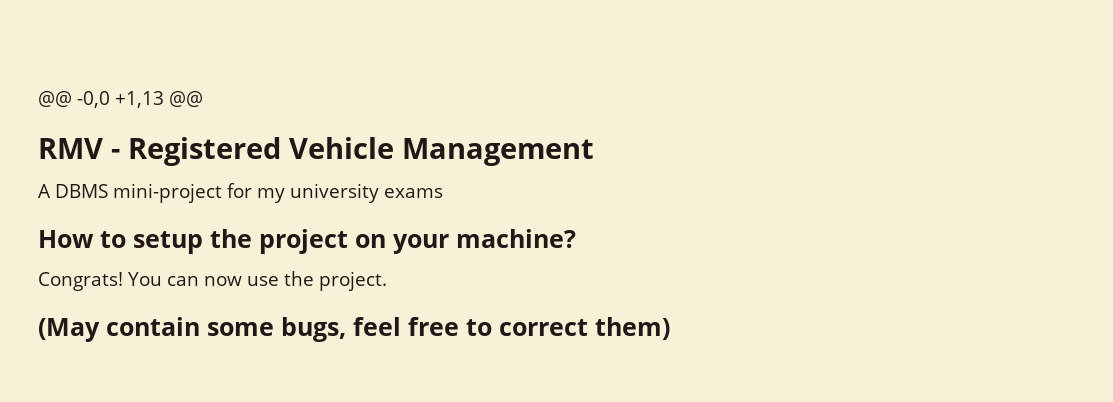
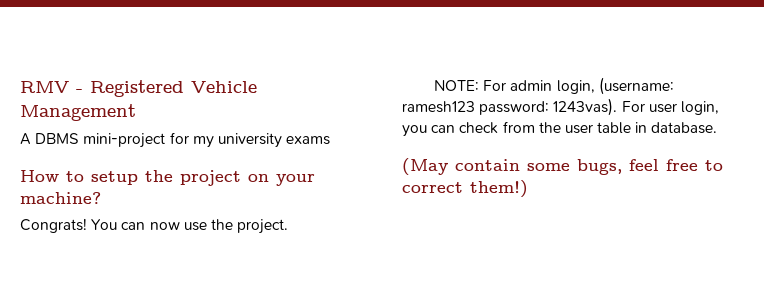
- @@ -0,0 +1,13 @@
+ NOTE: For admin login, (username: ramesh123 password: 1243vas). For user login, you can check from the user table in database.
- (May contain some bugs, feel free to correct them)
+ (May contain some bugs, feel free to correct them!)

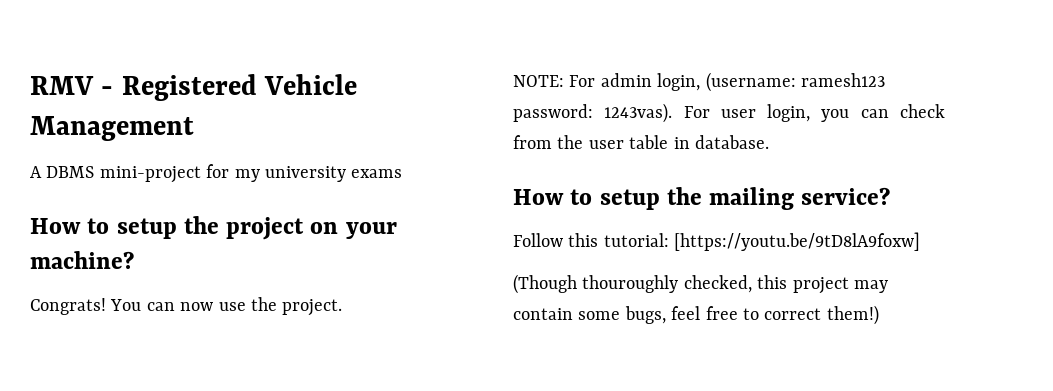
- (May contain some bugs, feel free to correct them!)
+ How to setup the mailing service?
+ Follow this tutorial: [https://youtu.be/9tD8lA9foxw]
+ (Though thouroughly checked, this project may contain some bugs, feel free to correct them!)

